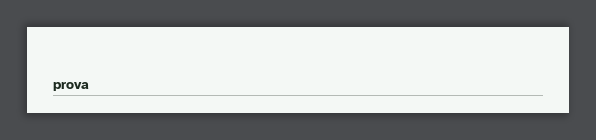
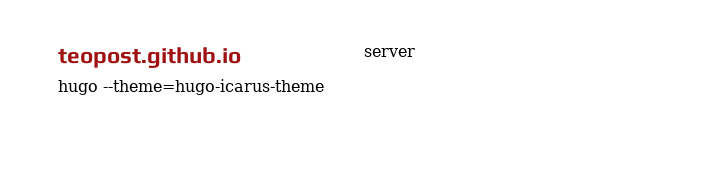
- prova
+ teopost.github.io
+ hugo --theme=hugo-icarus-theme server

